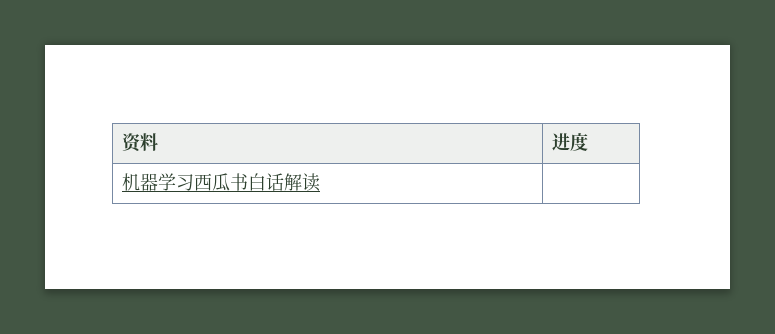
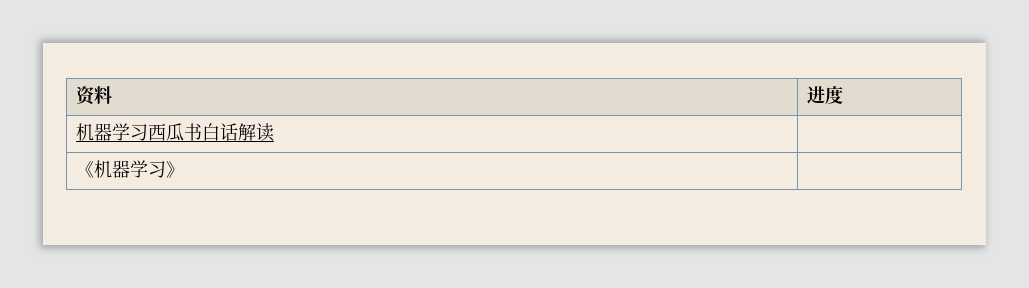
+ 《机器学习》 |

